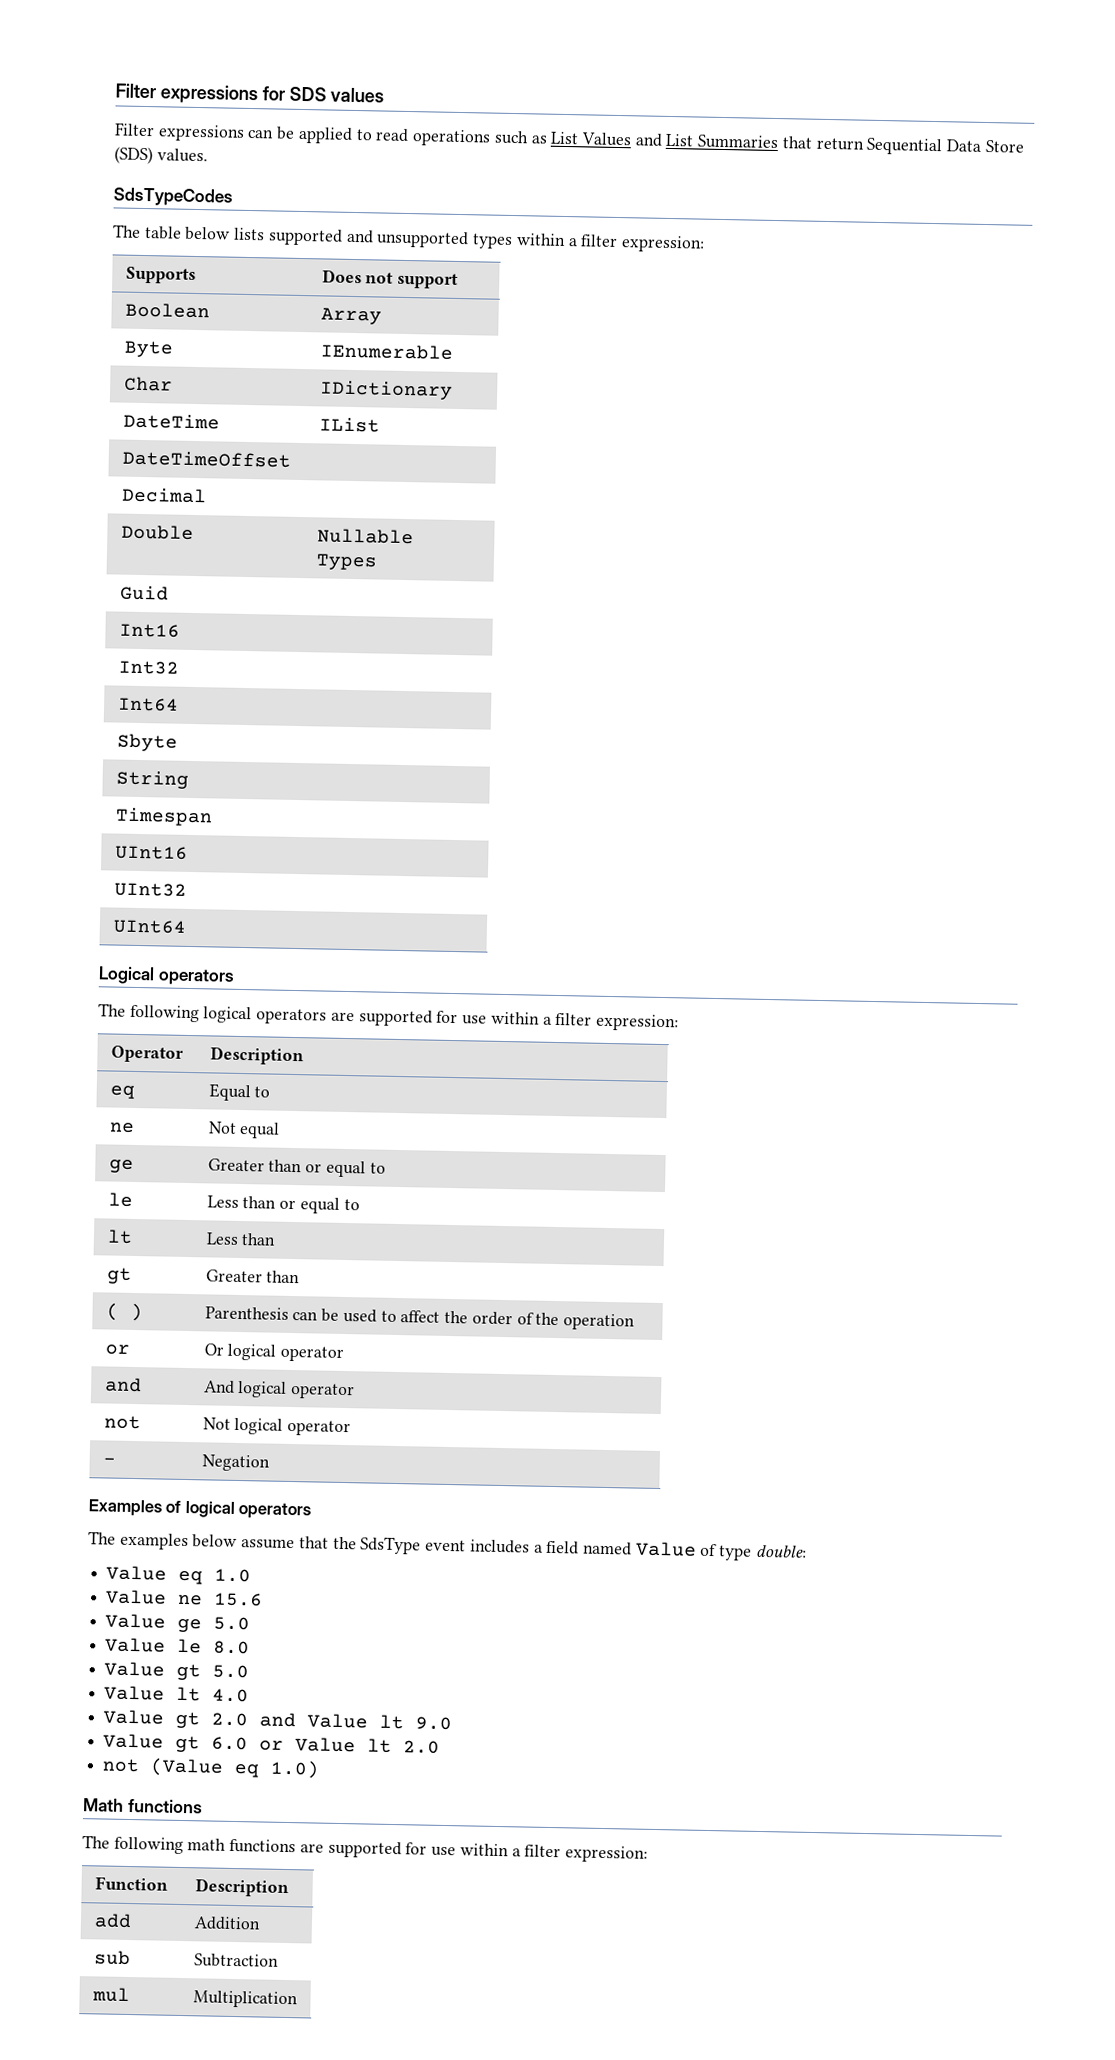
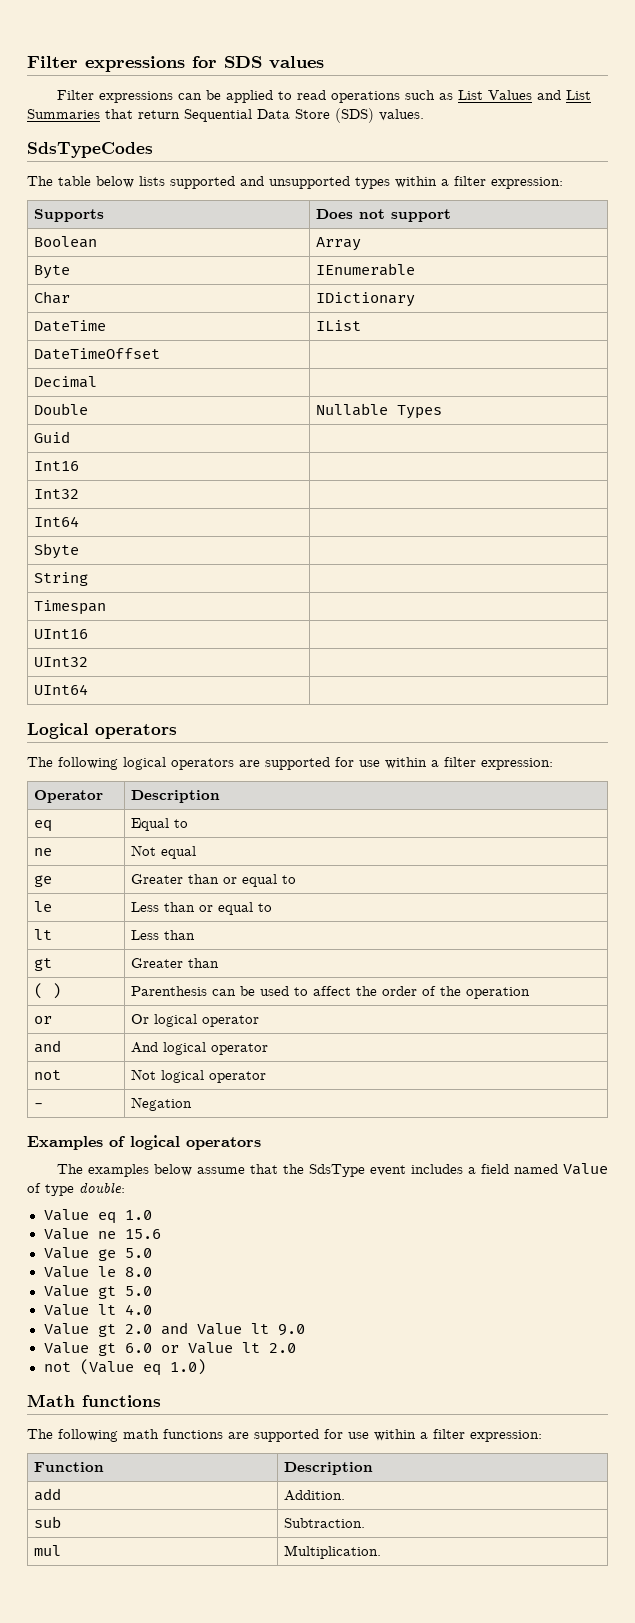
- add | Addition
+ add | Addition.
- sub | Subtraction
+ sub | Subtraction.
- mul | Multiplication
+ mul | Multiplication.

